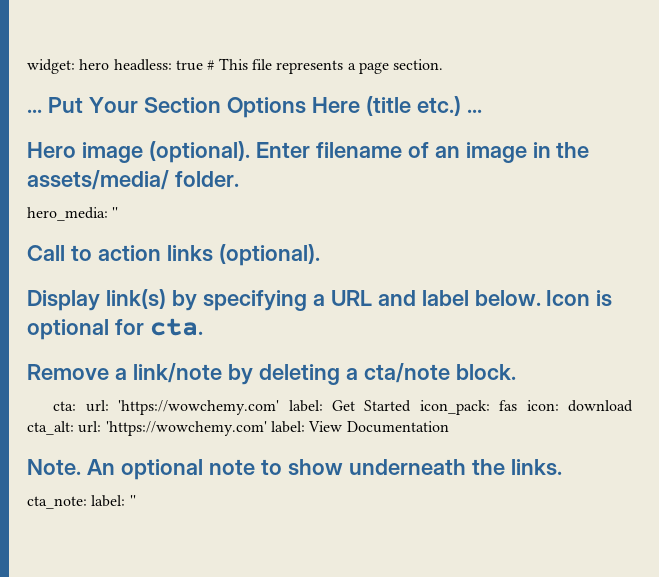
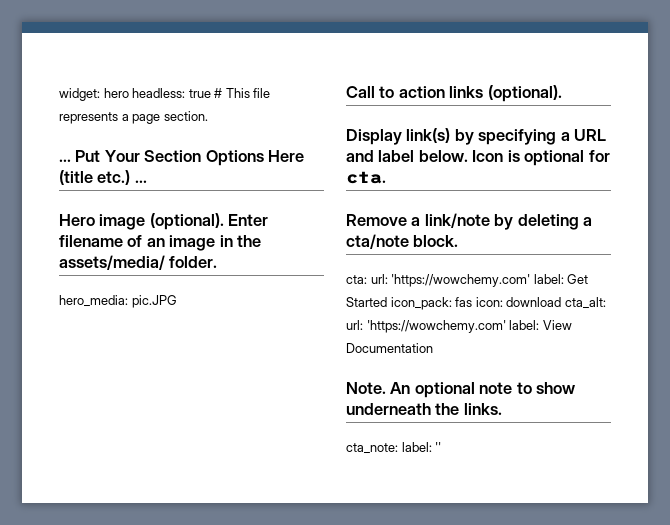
- hero_media: ''
+ hero_media: pic.JPG

